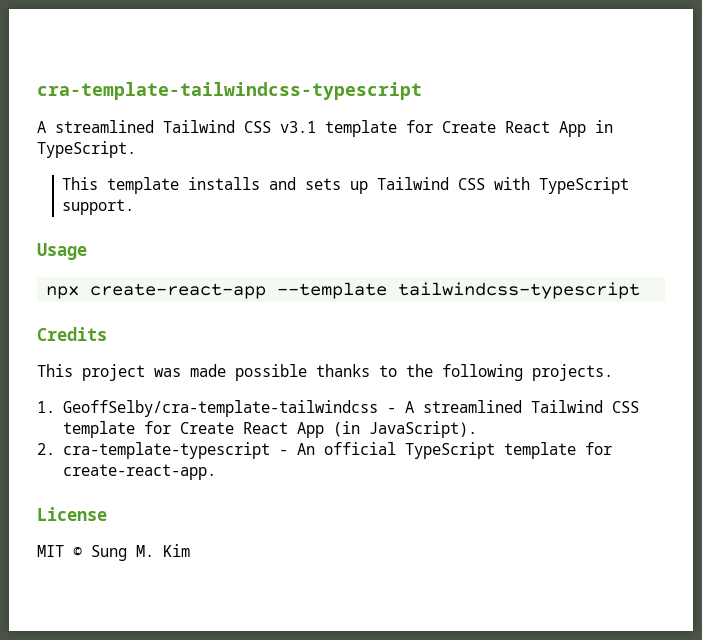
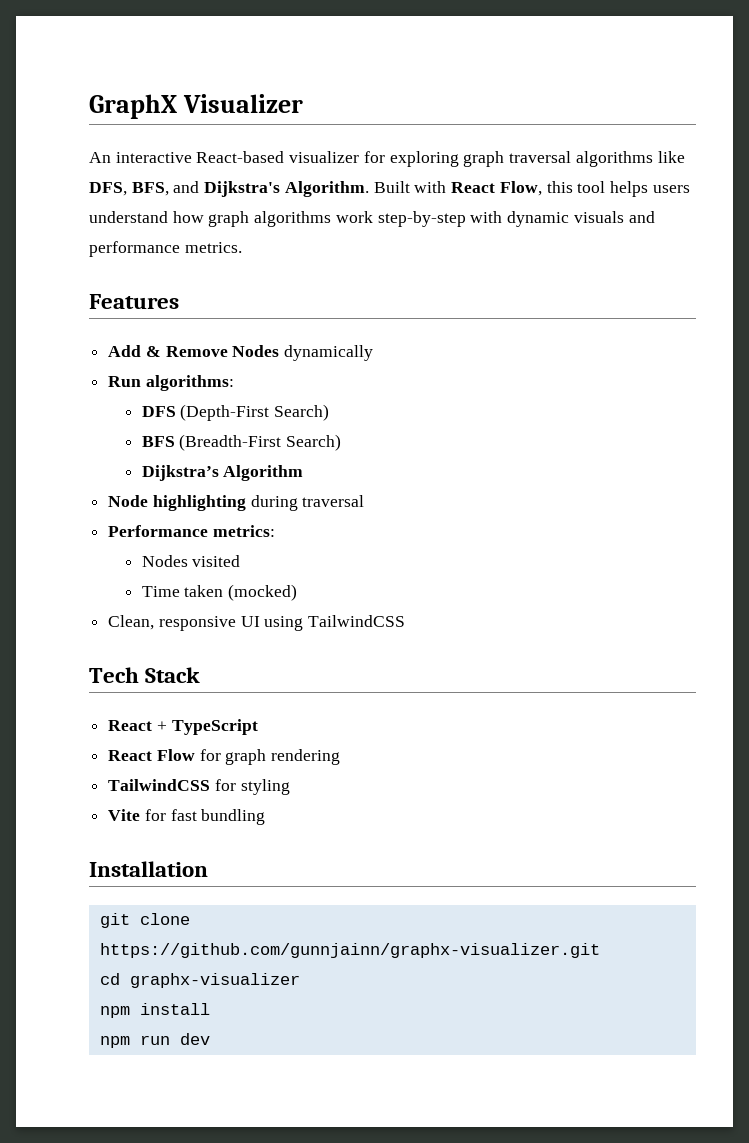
- cra-template-tailwindcss-typescript
- A streamlined Tailwind CSS v3.1 template for Create React App in TypeScript.
- This template installs and sets up Tailwind CSS with TypeScript support.
- Usage
- npx create-react-app --template tailwindcss-typescript
- Credits
- This project was made possible thanks to the following projects.
- 1. GeoffSelby/cra-template-tailwindcss - A streamlined Tailwind CSS template for Create React App (in JavaScript).
- 2. cra-template-typescript - An official TypeScript template for create-react-app.
- License
- MIT © Sung M. Kim
+ GraphX Visualizer
+ An interactive React-based visualizer for exploring graph traversal algorithms like DFS, BFS, and Dijkstra's Algorithm. Built with React Flow, this tool helps users understand how graph algorithms work step-by-step with dynamic visuals and performance metrics.
+ Features
+ Add & Remove Nodes dynamically
+ Run algorithms:
+ DFS (Depth-First Search)
+ BFS (Breadth-First Search)
+ Dijkstra’s Algorithm
+ Node highlighting during traversal
+ Performance metrics:
+ Nodes visited
+ Time taken (mocked)
+ Clean, responsive UI using TailwindCSS
+ Tech Stack
+ React + TypeScript
+ React Flow for graph rendering
+ TailwindCSS for styling
+ Vite for fast bundling
+ Installation
+ git clone https://github.com/gunnjainn/graphx-visualizer.git
+ cd graphx-visualizer
+ npm install
+ npm run dev

